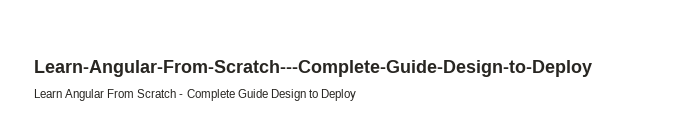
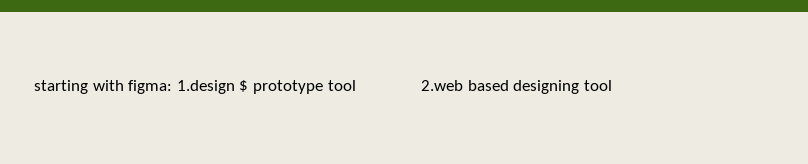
- Learn-Angular-From-Scratch---Complete-Guide-Design-to-Deploy
- Learn Angular From Scratch - Complete Guide Design to Deploy
+ starting with figma: 1.design $ prototype tool 2.web based designing tool

